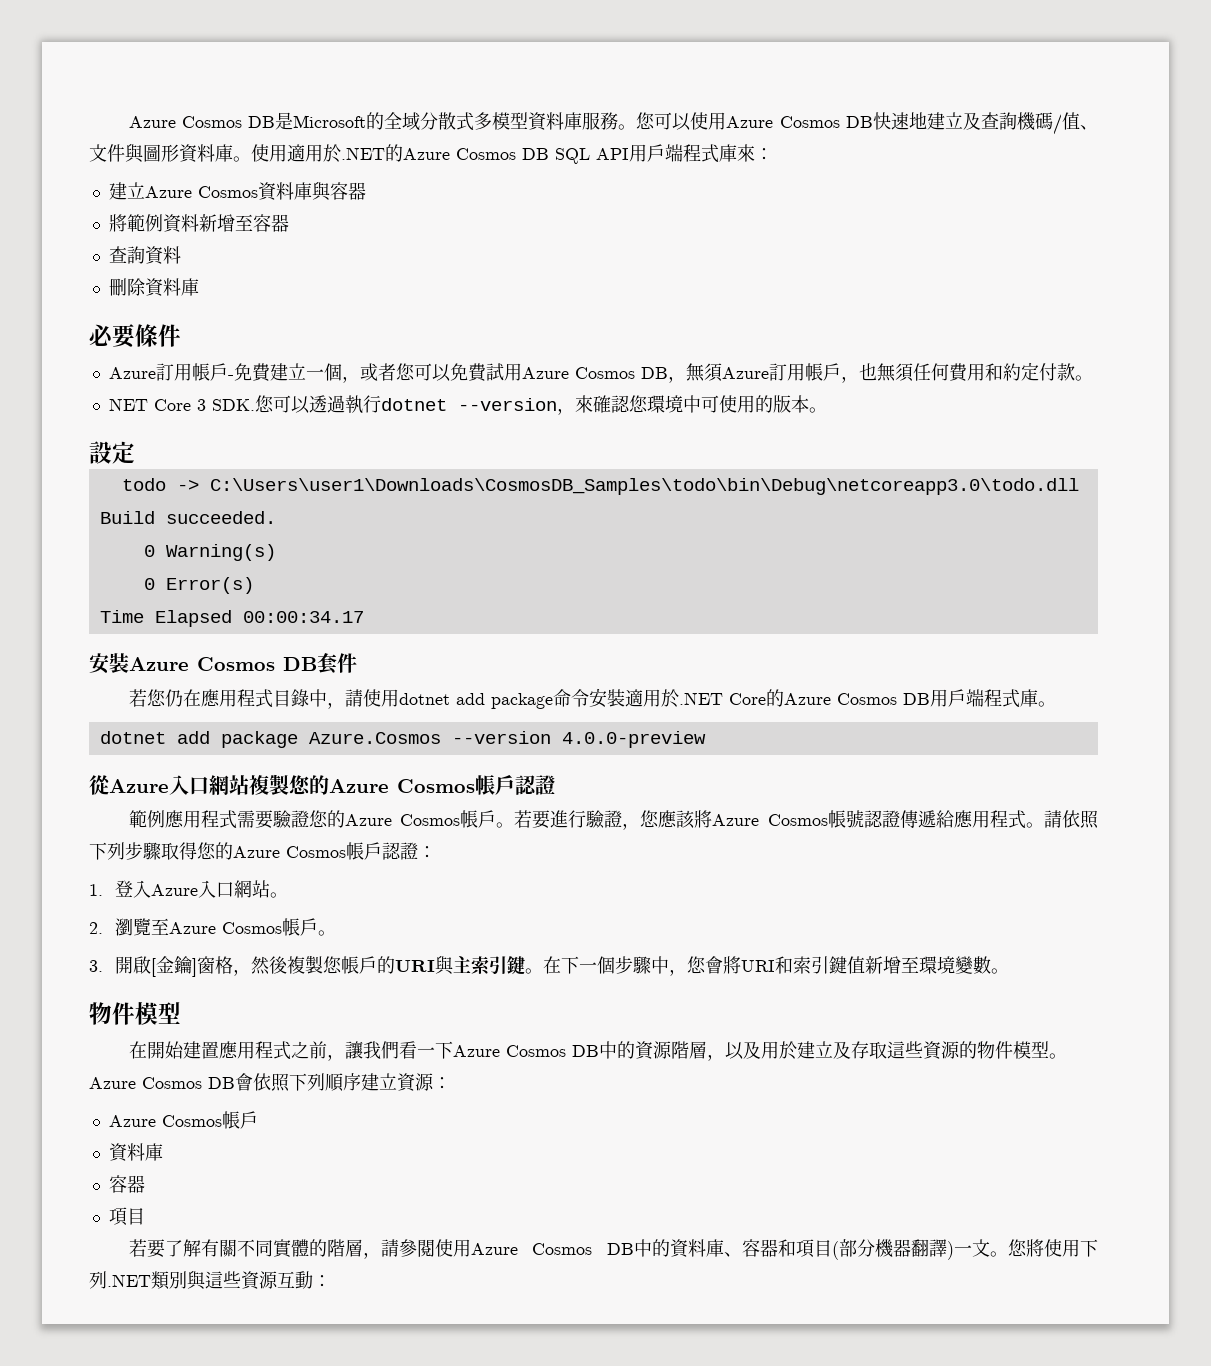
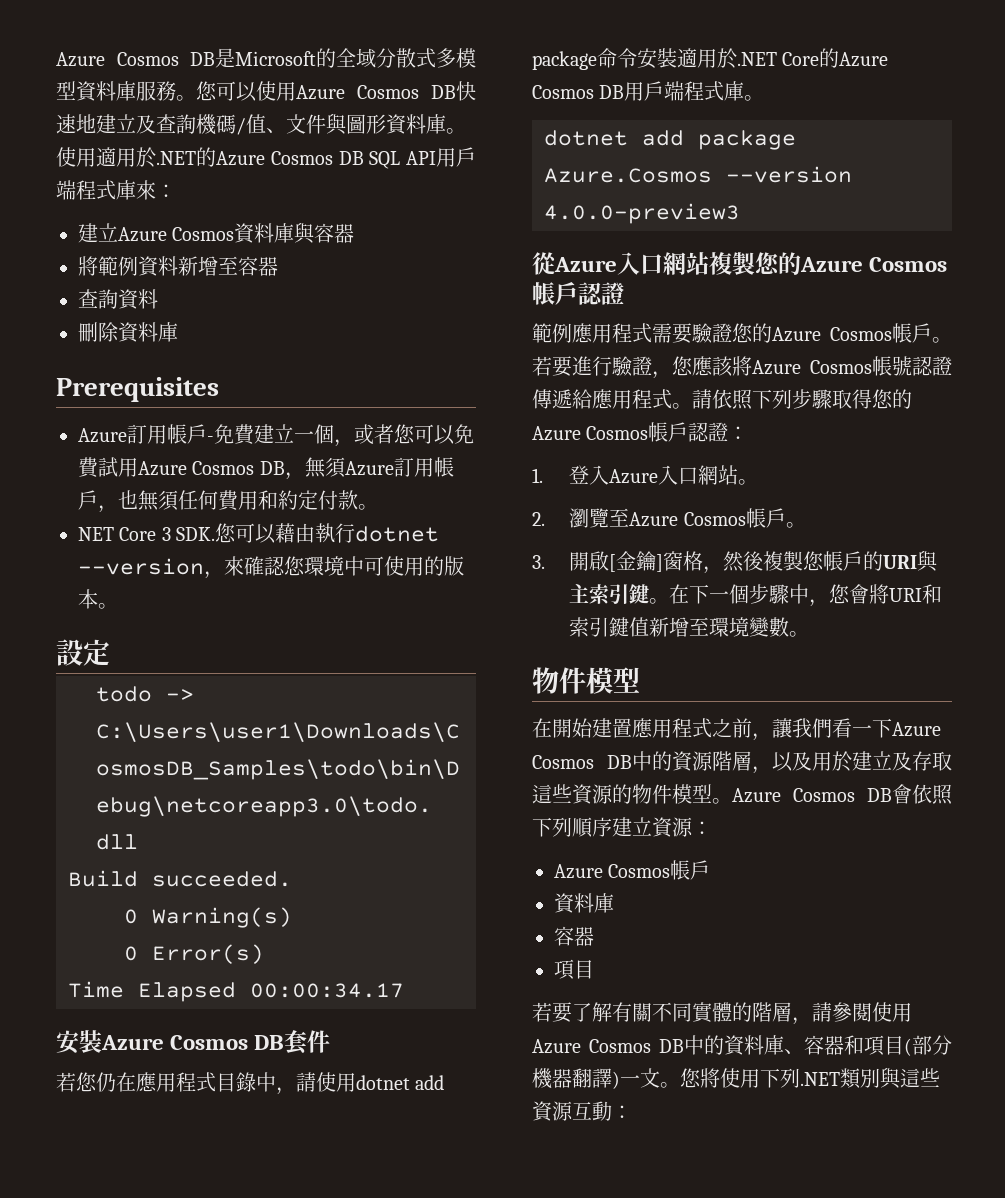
- 必要條件
+ Prerequisites
- NET Core 3 SDK.您可以透過執行dotnet --version，來確認您環境中可使用的版本。
+ NET Core 3 SDK.您可以藉由執行dotnet --version，來確認您環境中可使用的版本。
- dotnet add package Azure.Cosmos --version 4.0.0-preview
+ dotnet add package Azure.Cosmos --version 4.0.0-preview3

